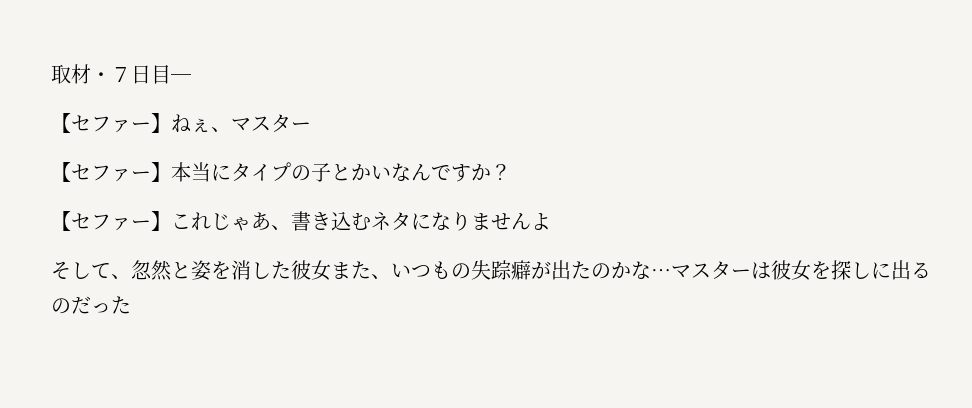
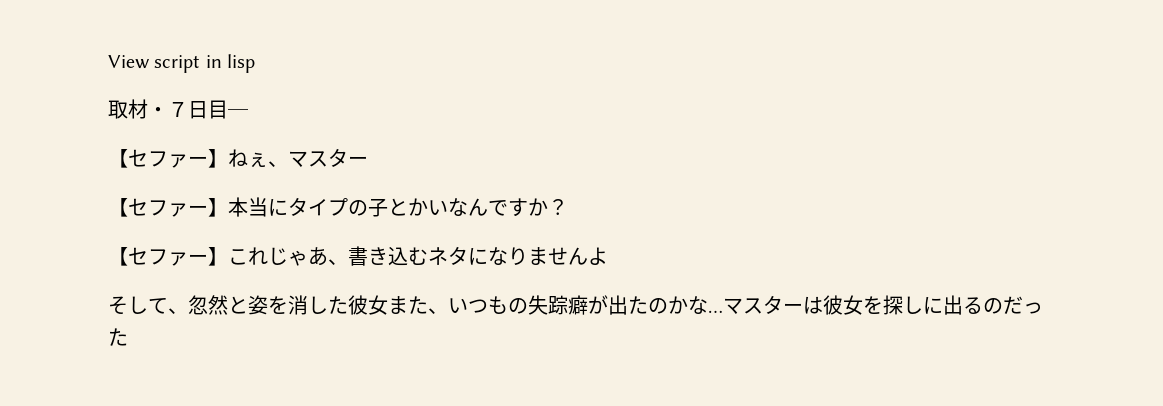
+ View script in lisp

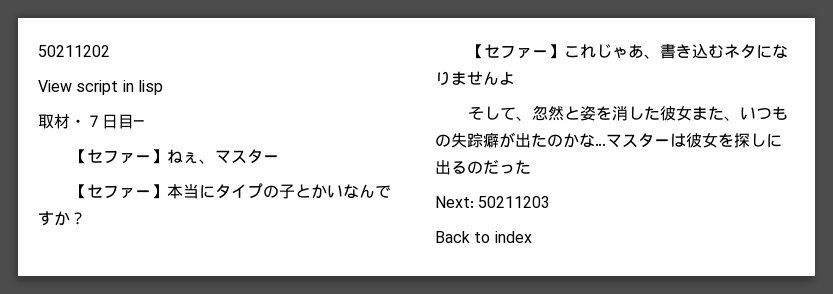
+ 50211202
+ Next: 50211203
+ Back to index

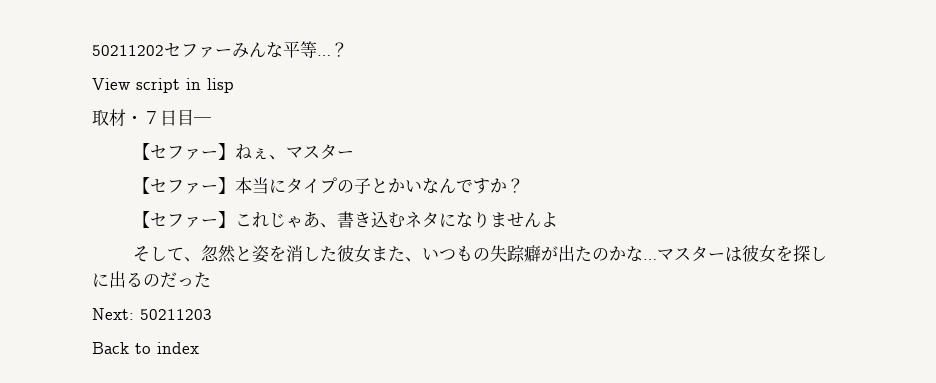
- 50211202
+ 50211202セファーみんな平等…？

